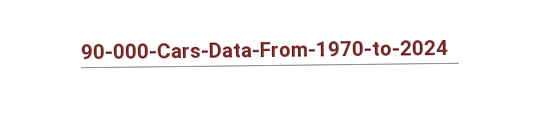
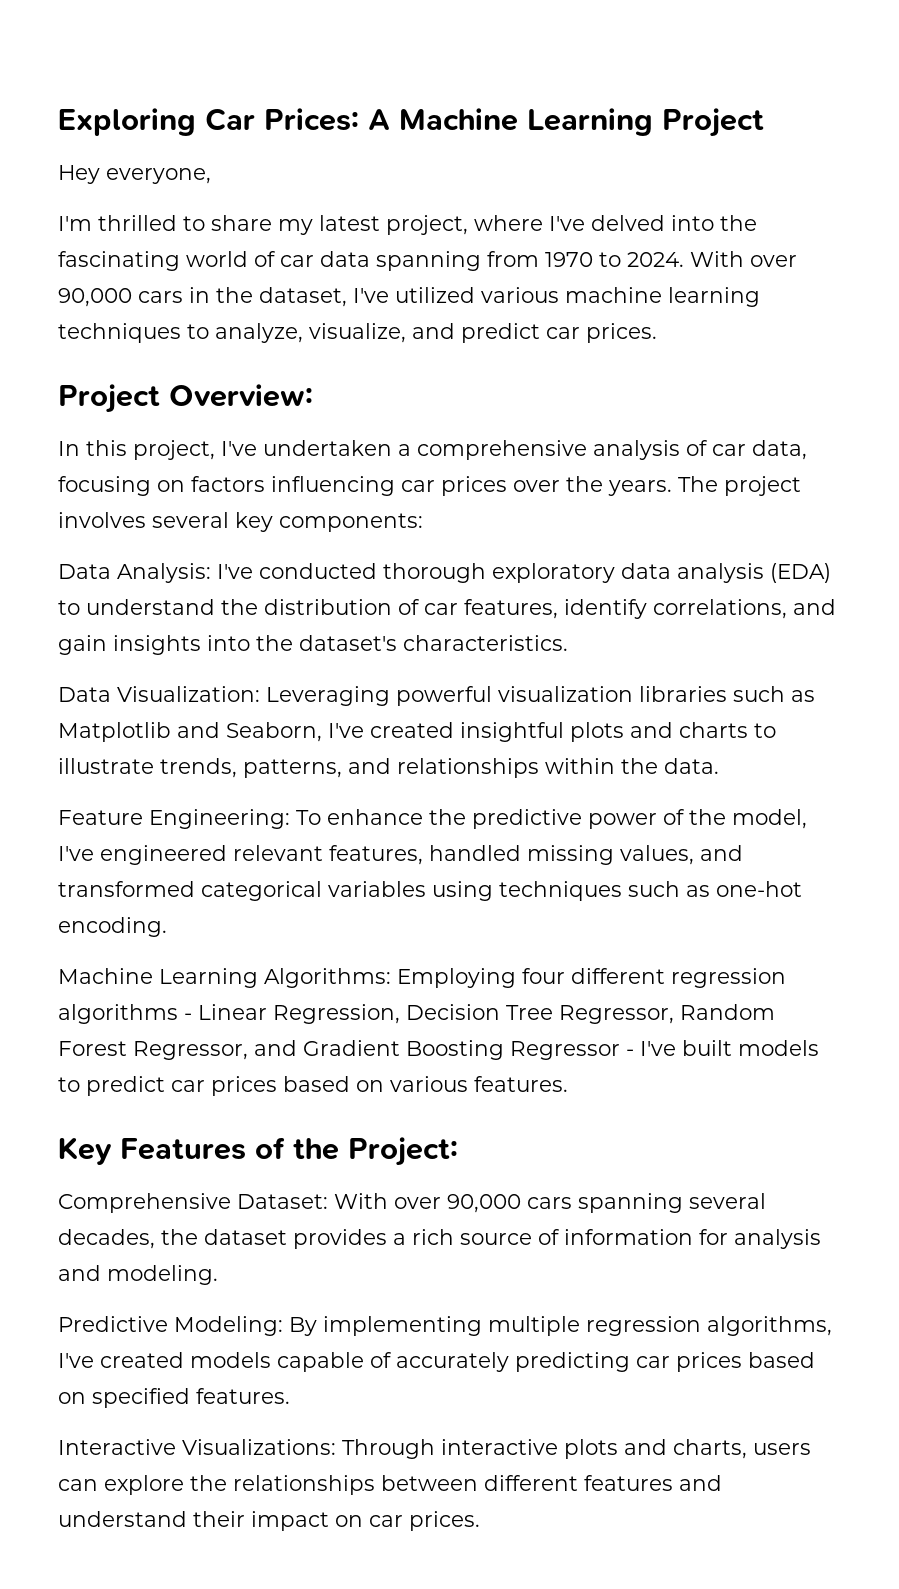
- 90-000-Cars-Data-From-1970-to-2024
+ Exploring Car Prices: A Machine Learning Project
+ Hey everyone,
+ I'm thrilled to share my latest project, where I've delved into the fascinating world of car data spanning from 1970 to 2024. With over 90,000 cars in the dataset, I've utilized various machine learning techniques to analyze, visualize, and predict car prices.
+ Project Overview:
+ In this project, I've undertaken a comprehensive analysis of car data, focusing on factors influencing car prices over the years. The project involves several key components:
+ Data Analysis: I've conducted thorough exploratory data analysis (EDA) to understand the distribution of car features, identify correlations, and gain insights into the dataset's characteristics.
+ Data Visualization: Leveraging powerful visualization libraries such as Matplotlib and Seaborn, I've created insightful plots and charts to illustrate trends, patterns, and relationships within the data.
+ Feature Engineering: To enhance the predictive power of the model, I've engineered relevant features, handled missing values, and transformed categorical variables using techniques such as one-hot encoding.
+ Machine Learning Algorithms: Employing four different regression algorithms - Linear Regression, Decision Tree Regressor, Random Forest Regressor, and Gradient Boosting Regressor - I've built models to predict car prices based on various features.
+ Key Features of the Project:
+ Comprehensive Dataset: With over 90,000 cars spanning several decades, the dataset provides a rich source of information for analysis and modeling.
+ Predictive Modeling: By implementing multiple regression algorithms, I've created models capable of accurately predicting car prices based on specified features.
+ Interactive Visualizations: Through interactive plots and charts, users can explore the relationships between different features and understand their impact on car prices.

